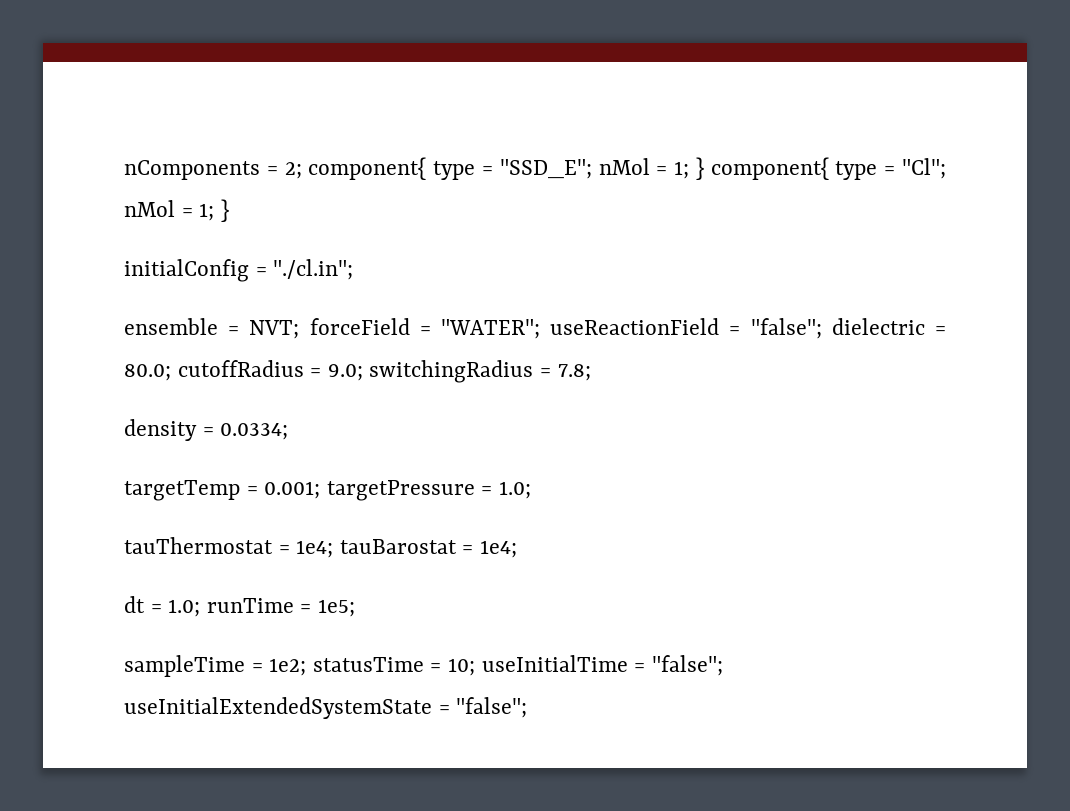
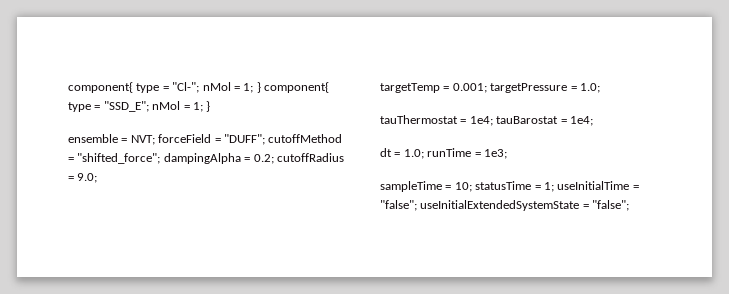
- nComponents = 2; component{ type = "SSD_E"; nMol = 1; } component{ type = "Cl"; nMol = 1; }
- initialConfig = "./cl.in";
+ component{ type = "Cl-"; nMol = 1; } component{ type = "SSD_E"; nMol = 1; }
- ensemble = NVT; forceField = "WATER"; useReactionField = "false"; dielectric = 80.0; cutoffRadius = 9.0; switchingRadius = 7.8;
- density = 0.0334;
+ ensemble = NVT; forceField = "DUFF"; cutoffMethod = "shifted_force"; dampingAlpha = 0.2; cutoffRadius = 9.0;
- dt = 1.0; runTime = 1e5;
+ dt = 1.0; runTime = 1e3;
- sampleTime = 1e2; statusTime = 10; useInitialTime = "false"; useInitialExtendedSystemState = "false";
+ sampleTime = 10; statusTime = 1; useInitialTime = "false"; useInitialExtendedSystemState = "false";

